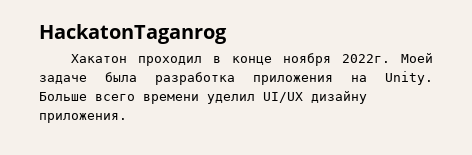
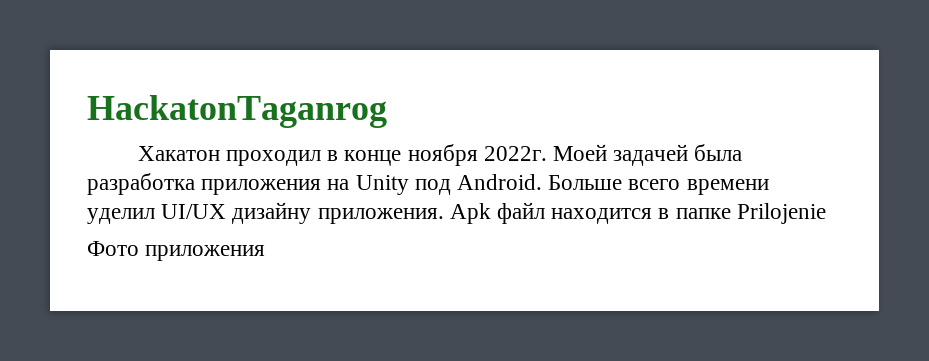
- Моей задаче была разработка приложения на Unity.
+ Моей задачей была разработка приложения на Unity под Android.
+ Apk файл находится в папке Prilojenie
+ Фото приложения

